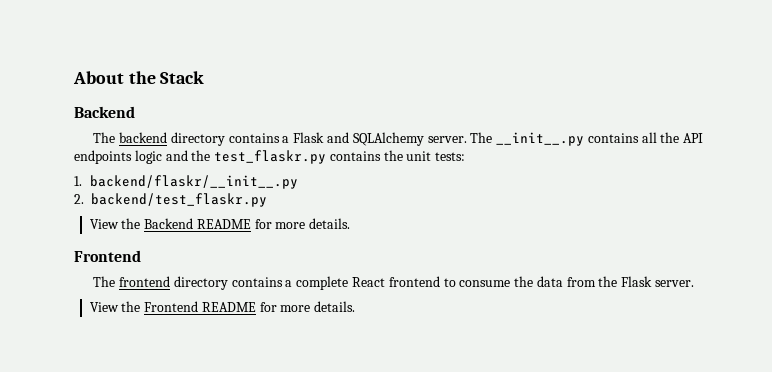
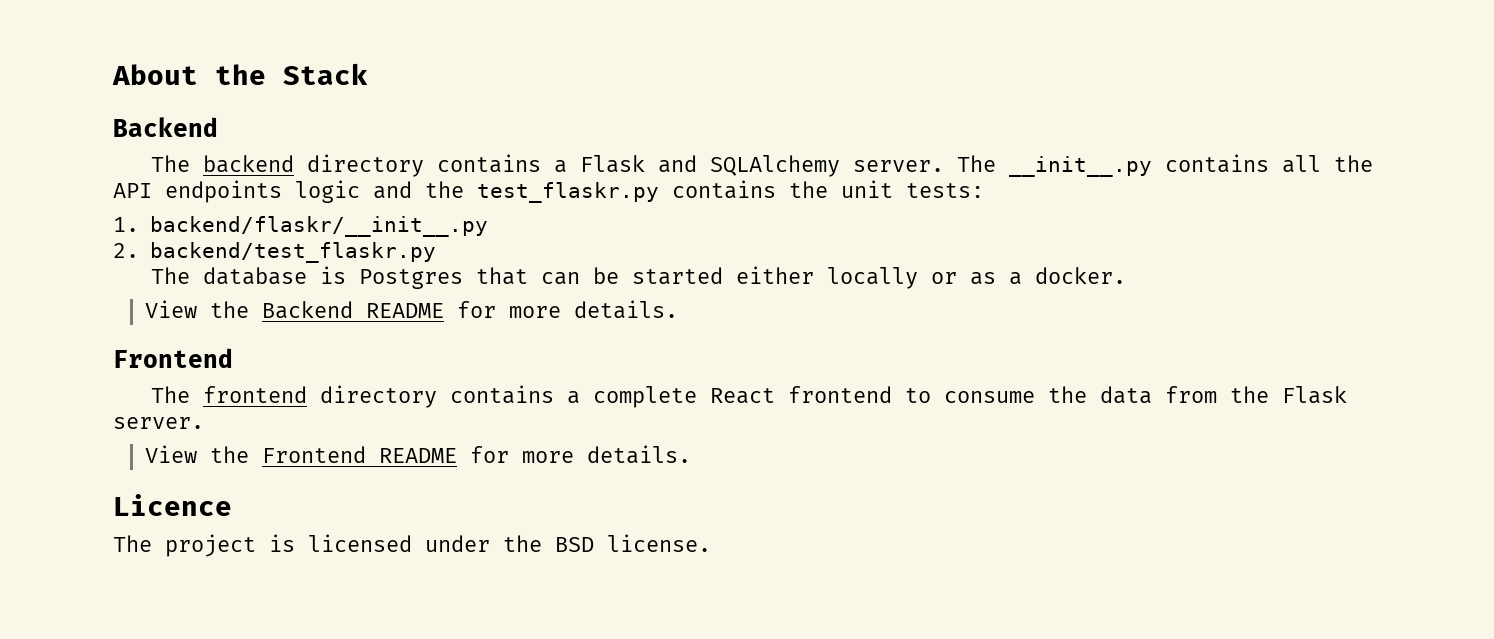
+ The database is Postgres that can be started either locally or as a docker.
+ Licence
+ The project is licensed under the BSD license.

